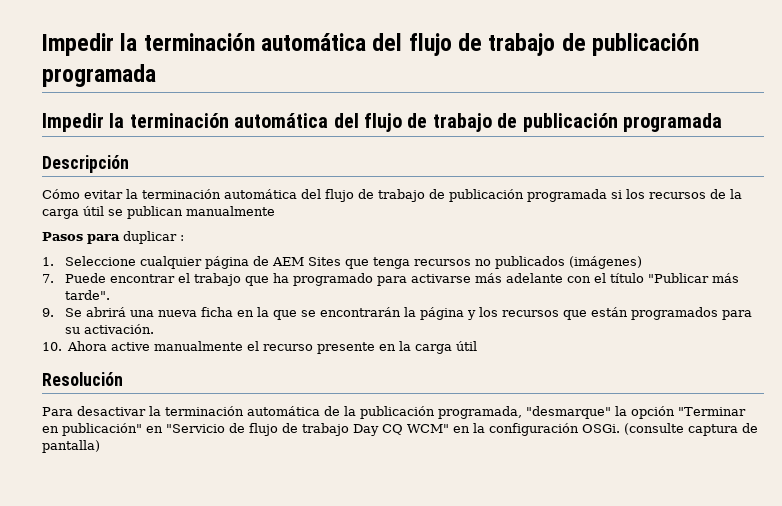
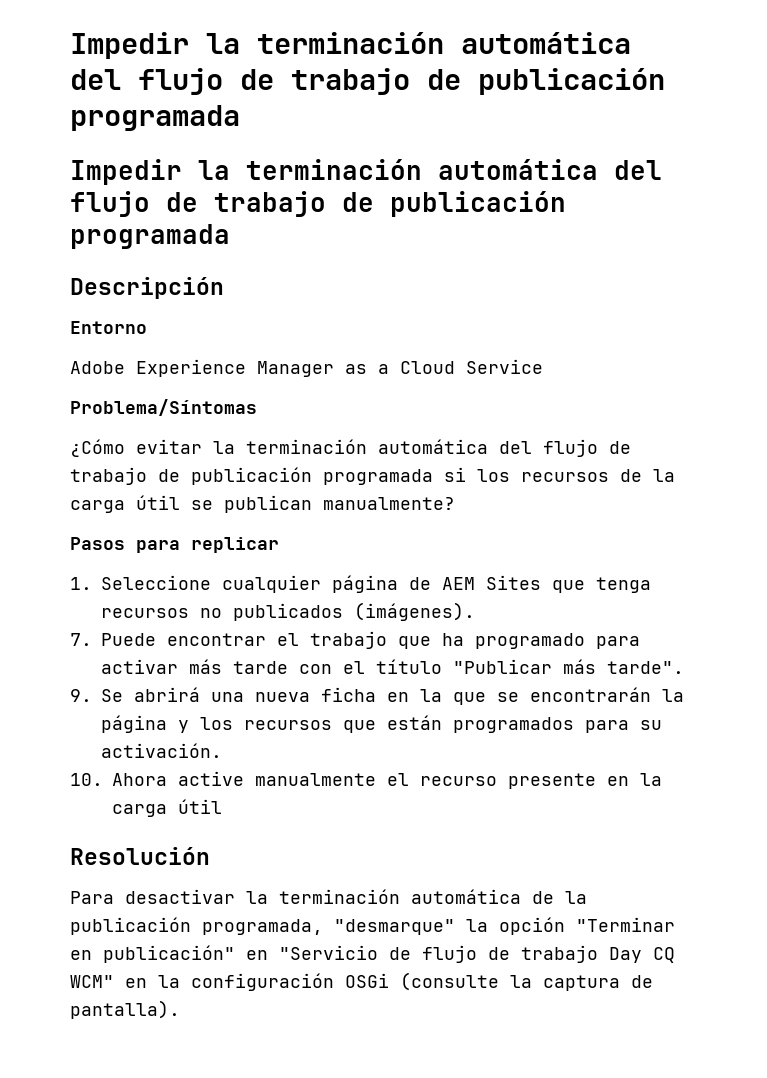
- Cómo evitar la terminación automática del flujo de trabajo de publicación programada si los recursos de la carga útil se publican manualmente
+ Entorno
+ Adobe Experience Manager as a Cloud Service
+ Problema/Síntomas
+ ¿Cómo evitar la terminación automática del flujo de trabajo de publicación programada si los recursos de la carga útil se publican manualmente?
- Pasos para duplicar :
+ Pasos para replicar
- 1. Seleccione cualquier página de AEM Sites que tenga recursos no publicados (imágenes)
+ 1. Seleccione cualquier página de AEM Sites que tenga recursos no publicados (imágenes).
- 7. Puede encontrar el trabajo que ha programado para activarse más adelante con el título "Publicar más tarde".
+ 7. Puede encontrar el trabajo que ha programado para activar más tarde con el título "Publicar más tarde".
- Para desactivar la terminación automática de la publicación programada, "desmarque" la opción "Terminar en publicación" en "Servicio de flujo de trabajo Day CQ WCM" en la configuración OSGi. (consulte captura de pantalla)
+ Para desactivar la terminación automática de la publicación programada, "desmarque" la opción "Terminar en publicación" en "Servicio de flujo de trabajo Day CQ WCM" en la configuración OSGi (consulte la captura de pantalla).

